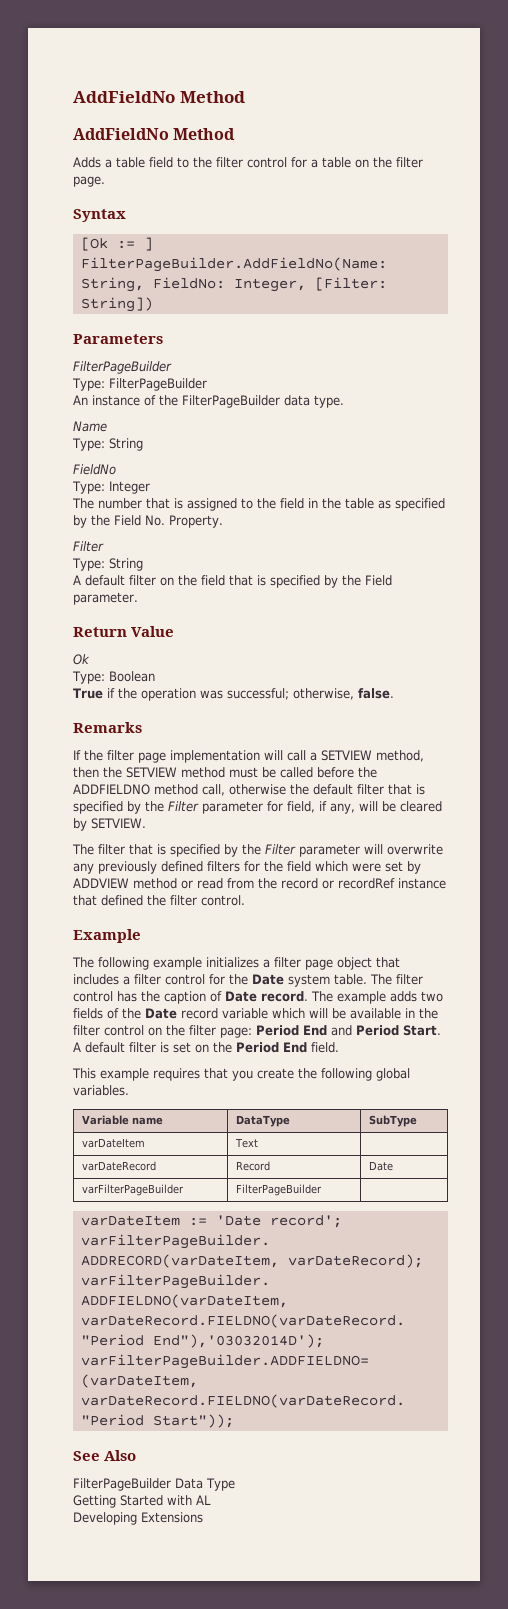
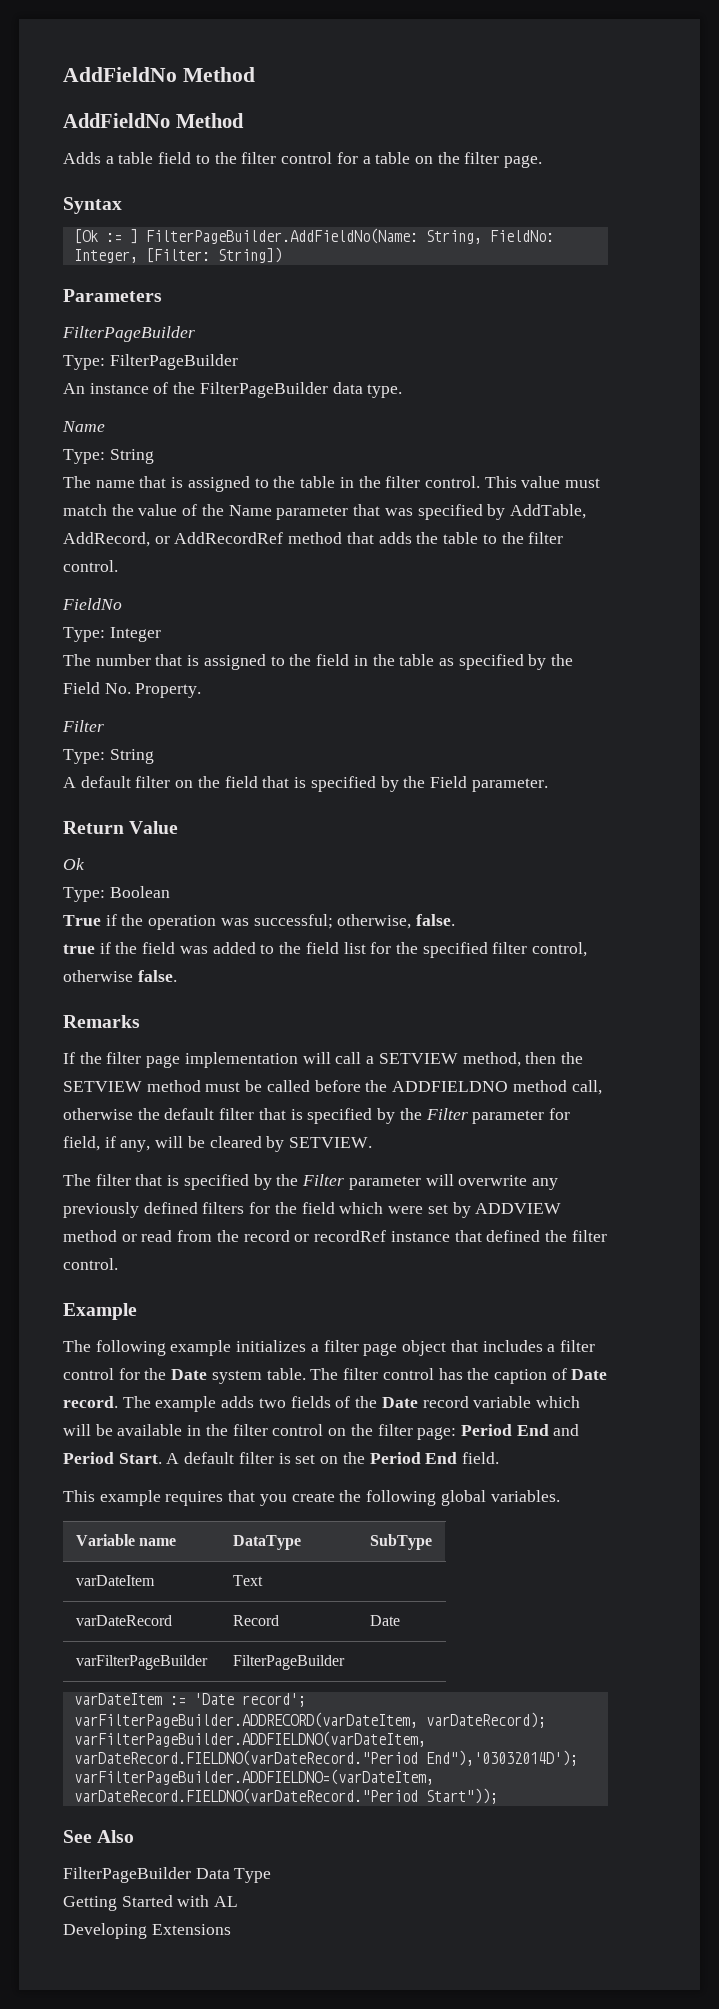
+ The name that is assigned to the table in the filter control. This value must match the value of the Name parameter that was specified by AddTable, AddRecord, or AddRecordRef method that adds the table to the filter control.
+ true if the field was added to the field list for the specified filter control, otherwise false.

